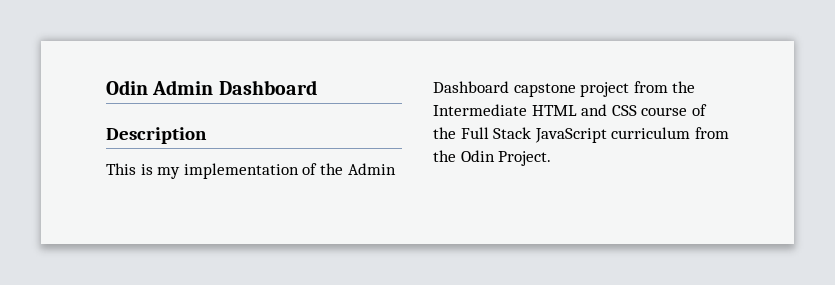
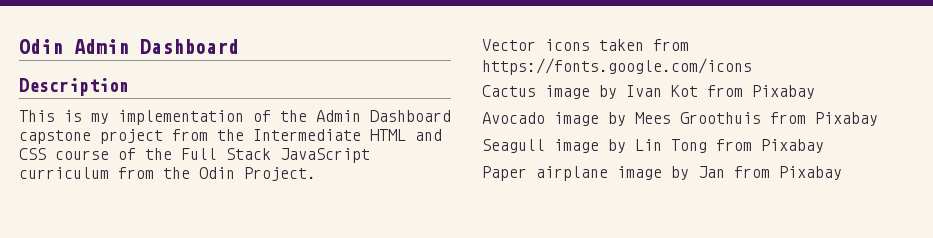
+ Vector icons taken from https://fonts.google.com/icons
+ Cactus image by Ivan Kot from Pixabay
+ Avocado image by Mees Groothuis from Pixabay
+ Seagull image by Lin Tong from Pixabay
+ Paper airplane image by Jan from Pixabay

